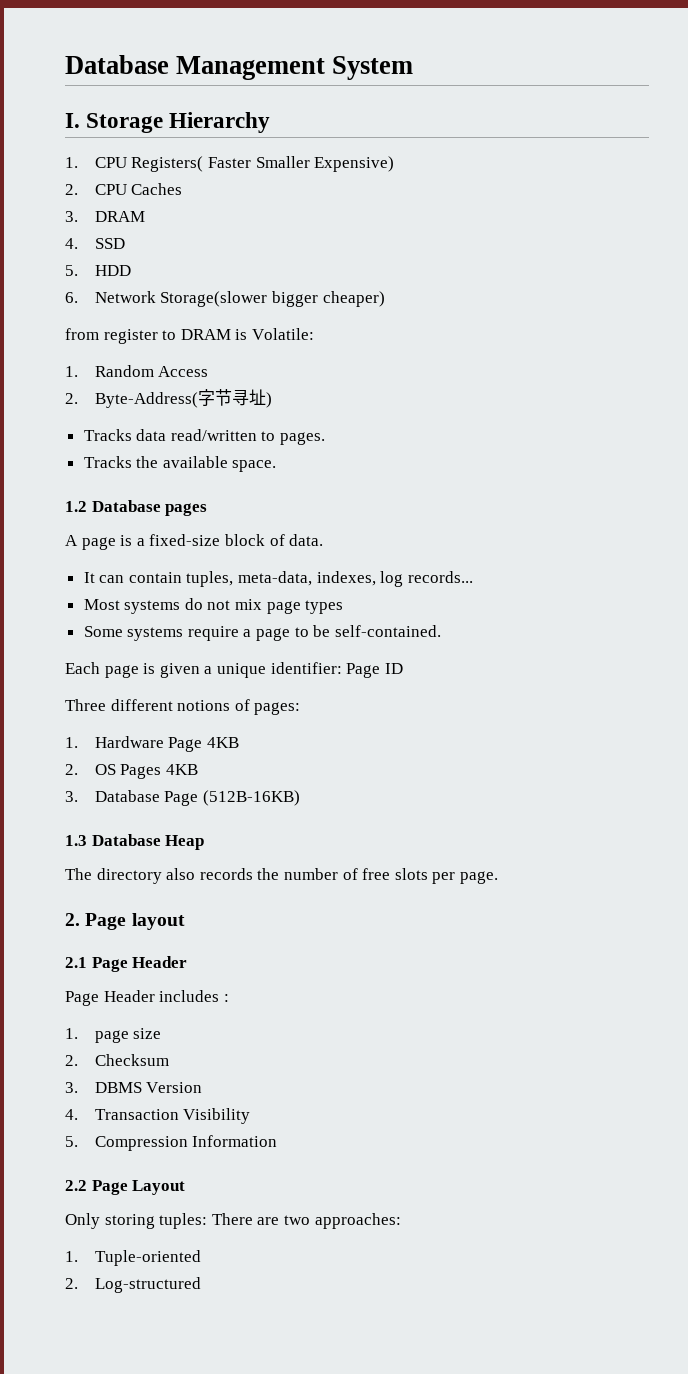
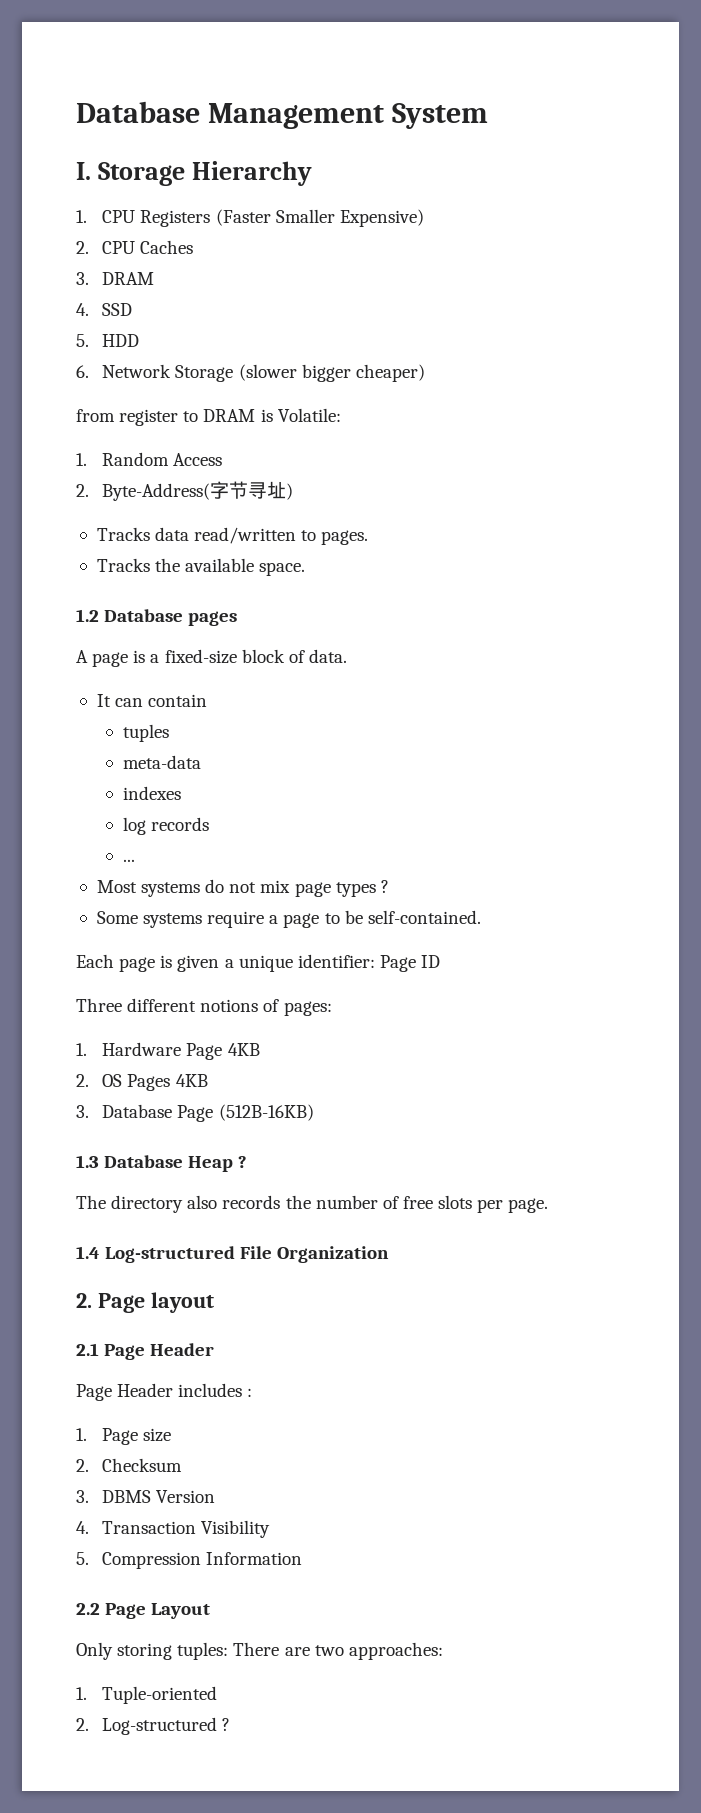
- 1. CPU Registers( Faster Smaller Expensive)
+ 1. CPU Registers (Faster Smaller Expensive)
- 6. Network Storage(slower bigger cheaper)
+ 6. Network Storage (slower bigger cheaper)
- It can contain tuples, meta-data, indexes, log records...
+ It can contain
+ tuples
+ meta-data
+ indexes
+ log records
+ ...
- Most systems do not mix page types
+ Most systems do not mix page types ?
- 1.3 Database Heap
+ 1.3 Database Heap ?
+ 1.4 Log-structured File Organization
- 1. page size
+ 1. Page size
- 2. Log-structured
+ 2. Log-structured ?

